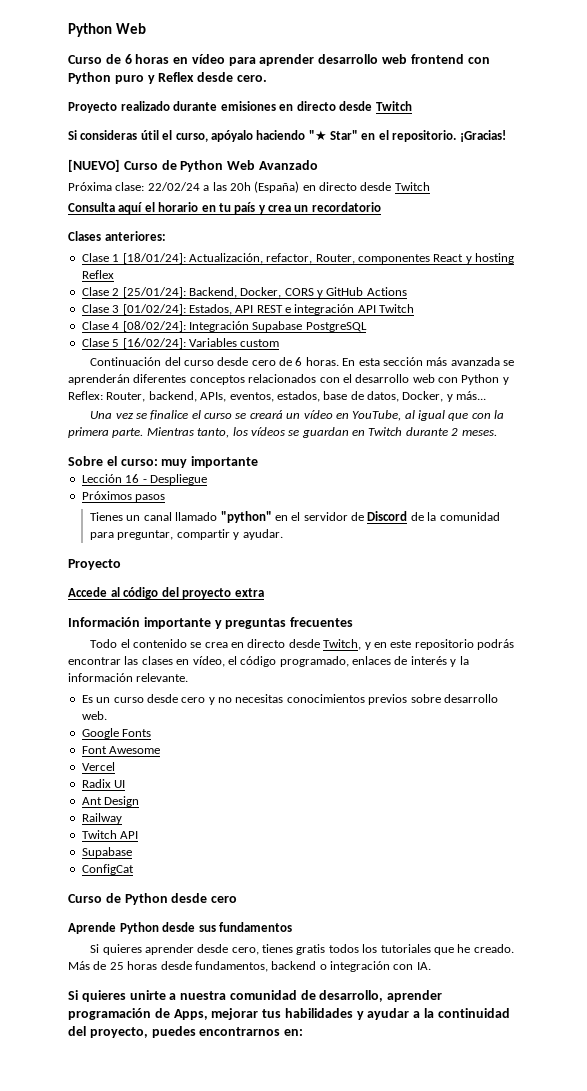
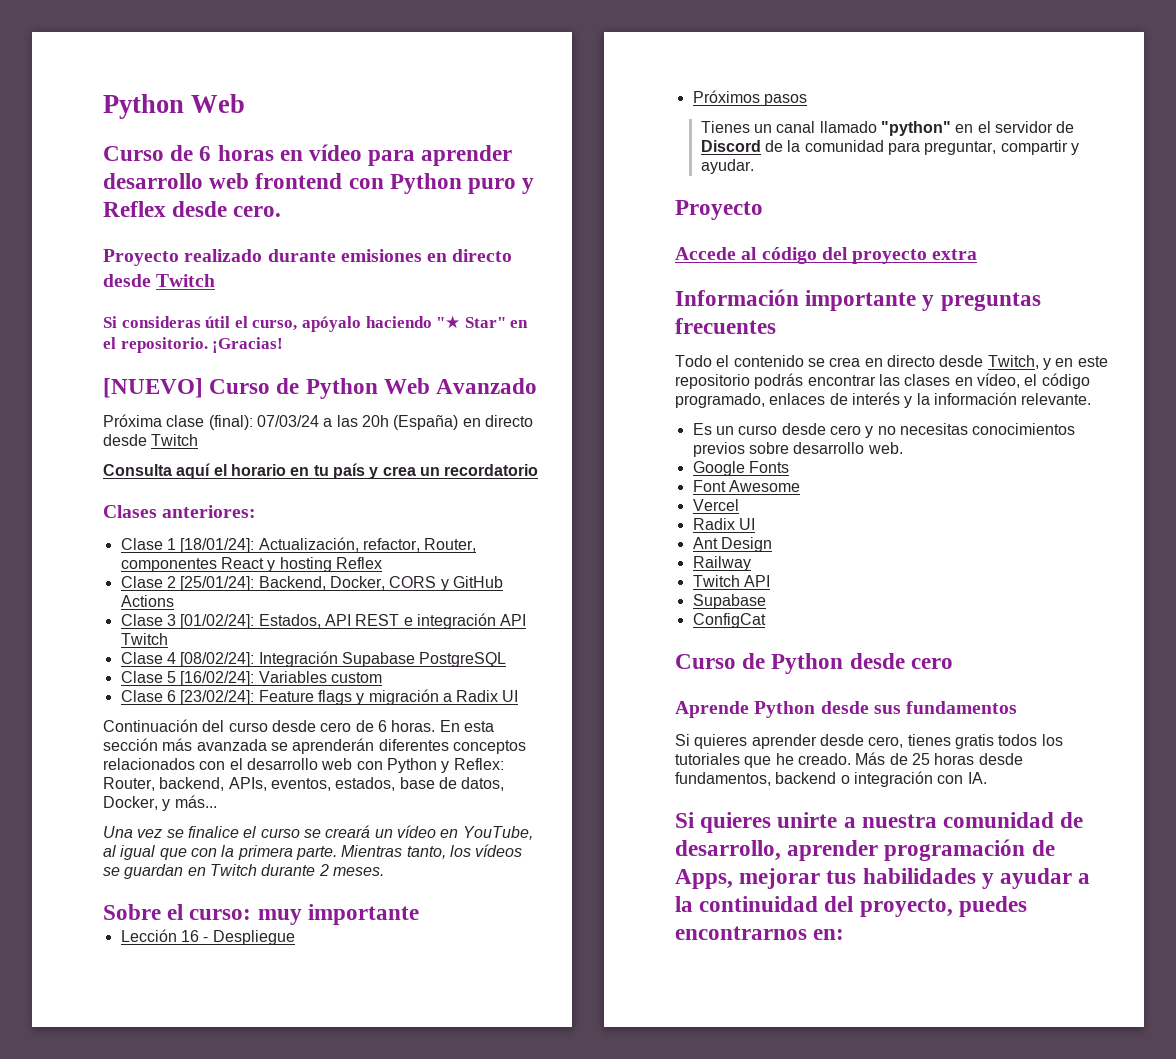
- Próxima clase: 22/02/24 a las 20h (España) en directo desde Twitch
+ Próxima clase (final): 07/03/24 a las 20h (España) en directo desde Twitch
+ Clase 6 [23/02/24]: Feature flags y migración a Radix UI

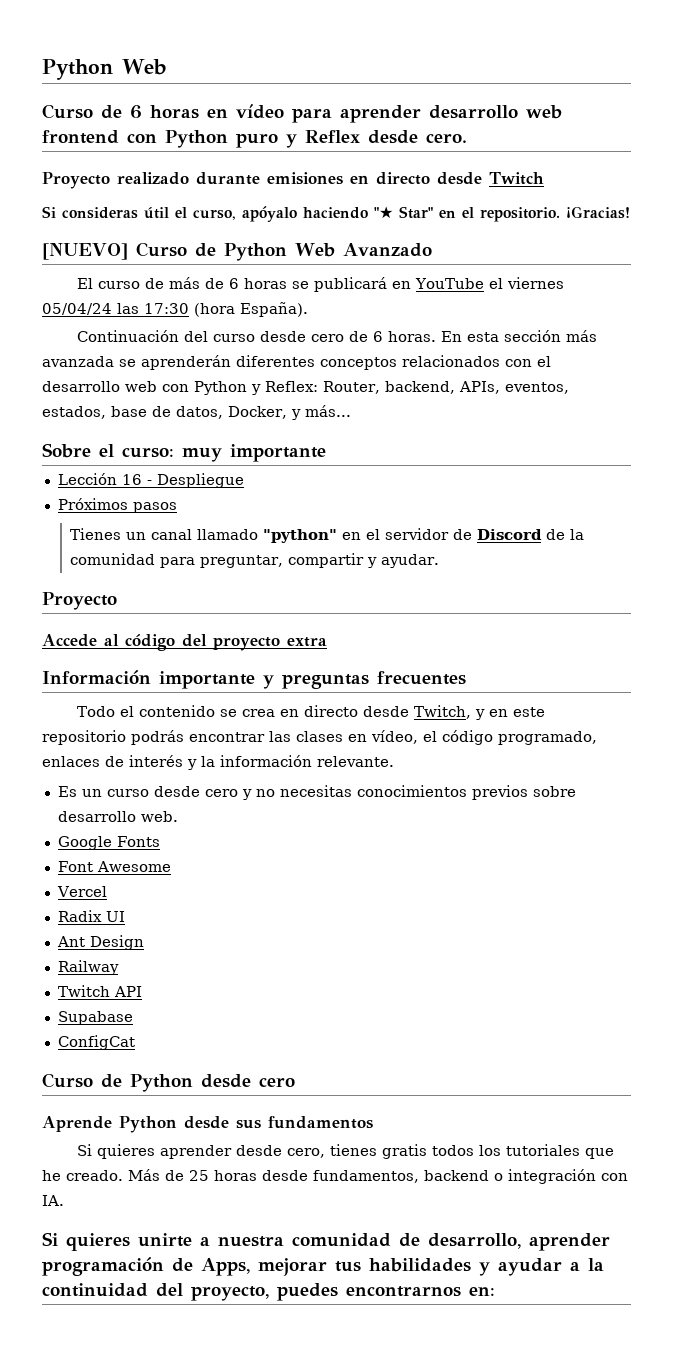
- Próxima clase (final): 07/03/24 a las 20h (España) en directo desde Twitch
- Consulta aquí el horario en tu país y crea un recordatorio
- Clases anteriores:
- Clase 1 [18/01/24]: Actualización, refactor, Router, componentes React y hosting Reflex
- Clase 2 [25/01/24]: Backend, Docker, CORS y GitHub Actions
- Clase 3 [01/02/24]: Estados, API REST e integración API Twitch
- Clase 4 [08/02/24]: Integración Supabase PostgreSQL
- Clase 5 [16/02/24]: Variables custom
- Clase 6 [23/02/24]: Feature flags y migración a Radix UI
+ El curso de más de 6 horas se publicará en YouTube el viernes 05/04/24 las 17:30 (hora España).
- Una vez se finalice el curso se creará un vídeo en YouTube, al igual que con la primera parte. Mientras tanto, los vídeos se guardan en Twitch durante 2 meses.

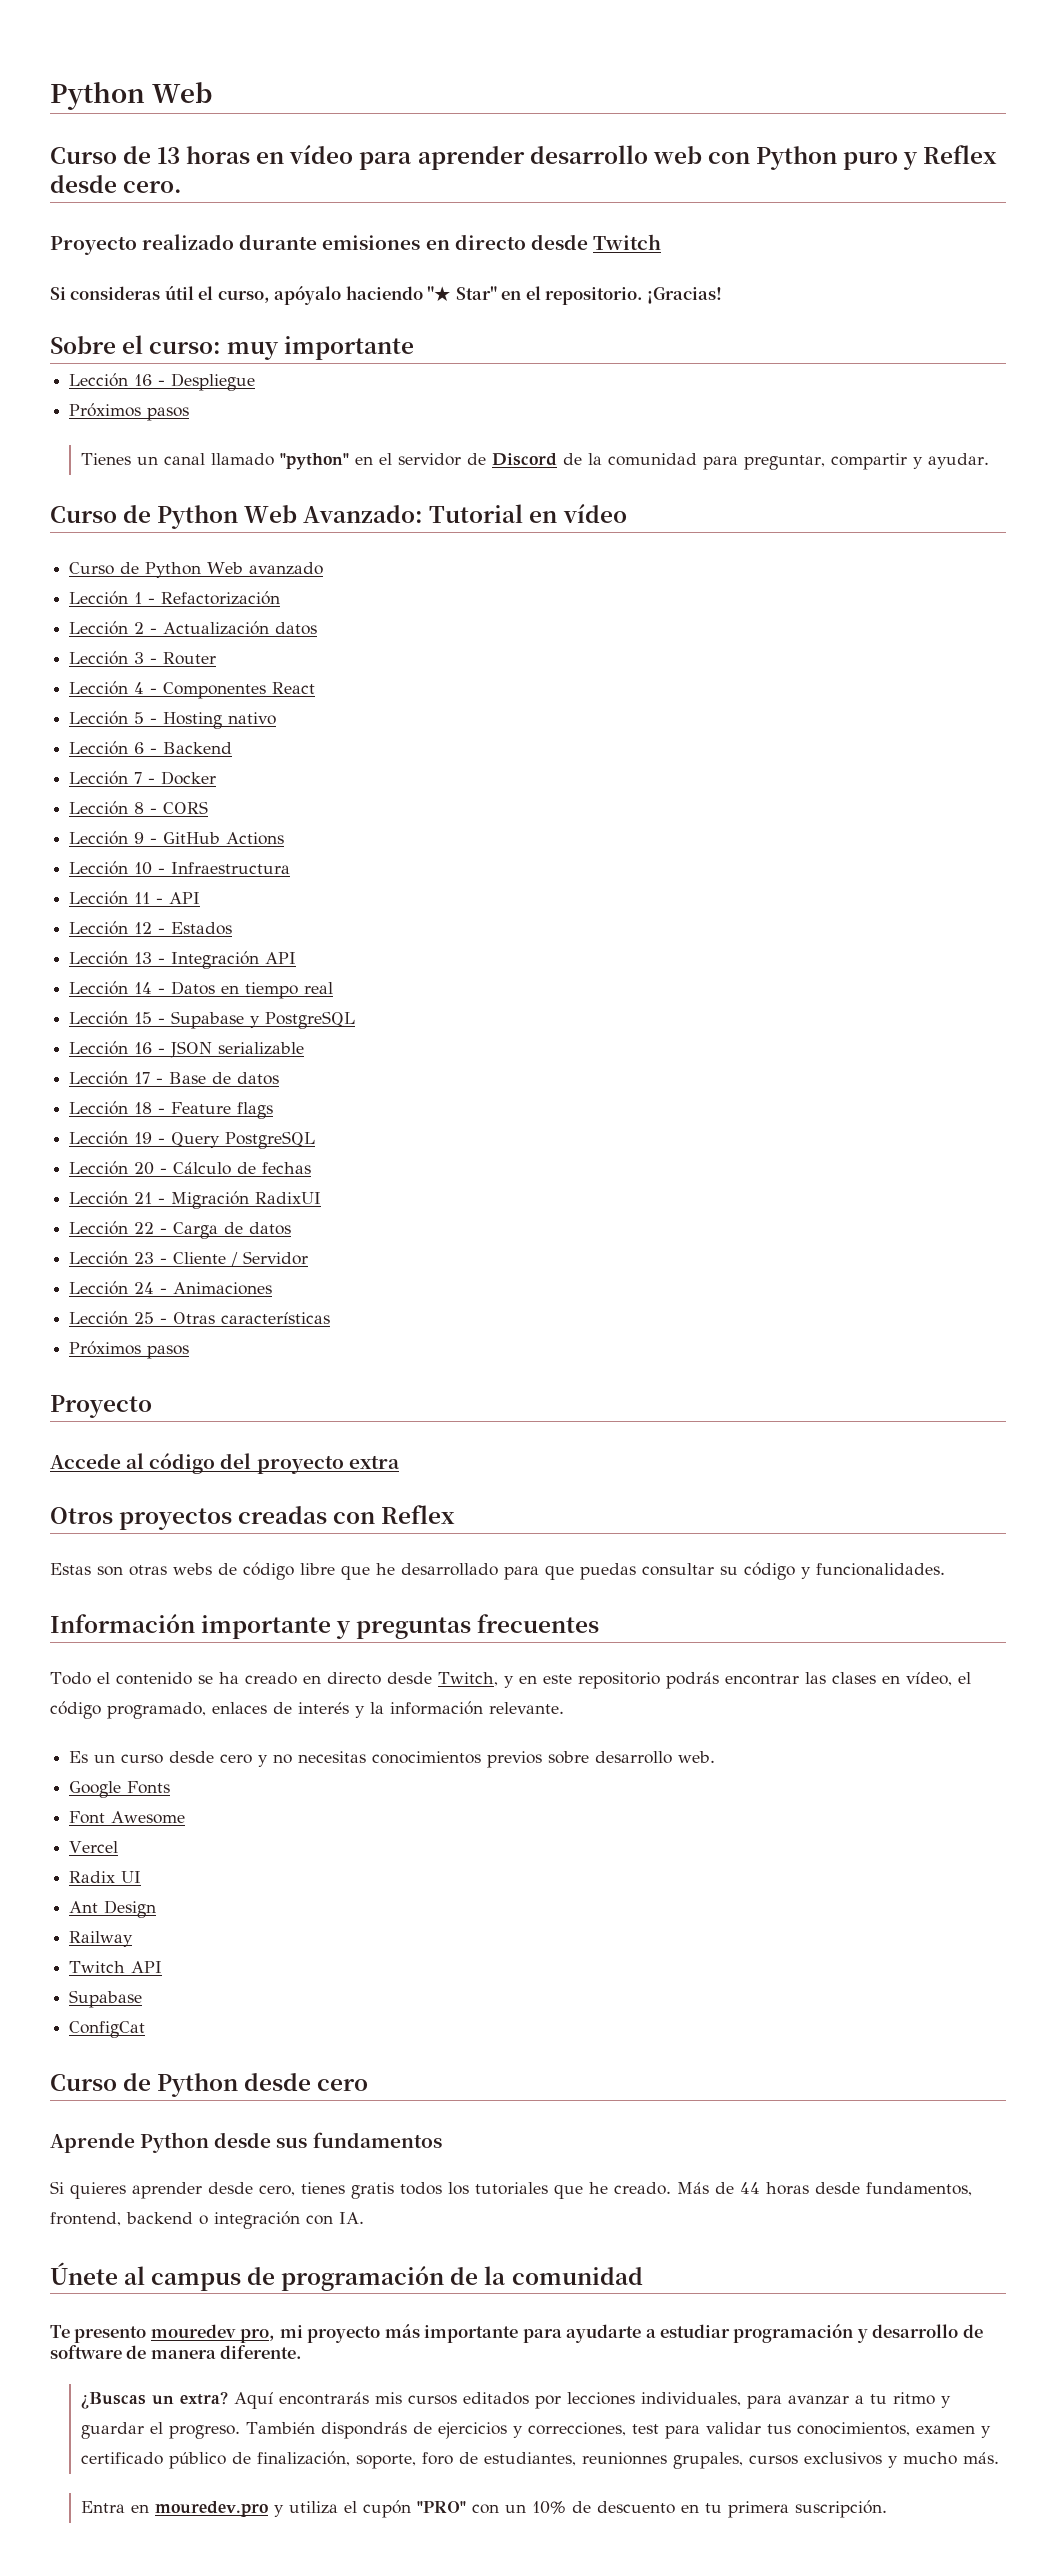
- Curso de 6 horas en vídeo para aprender desarrollo web frontend con Python puro y Reflex desde cero.
+ Curso de 13 horas en vídeo para aprender desarrollo web con Python puro y Reflex desde cero.
- [NUEVO] Curso de Python Web Avanzado
- El curso de más de 6 horas se publicará en YouTube el viernes 05/04/24 las 17:30 (hora España).
- Continuación del curso desde cero de 6 horas. En esta sección más avanzada se aprenderán diferentes conceptos relacionados con el desarrollo web con Python y Reflex: Router, backend, APIs, eventos, estados, base de datos, Docker, y más...
+ Curso de Python Web Avanzado: Tutorial en vídeo
+ Curso de Python Web avanzado
+ Lección 1 - Refactorización
+ Lección 2 - Actualización datos
+ Lección 3 - Router
+ Lección 4 - Componentes React
+ Lección 5 - Hosting nativo
+ Lección 6 - Backend
+ Lección 7 - Docker
+ Lección 8 - CORS
+ Lección 9 - GitHub Actions
+ Lección 10 - Infraestructura
+ Lección 11 - API
+ Lección 12 - Estados
+ Lección 13 - Integración API
+ Lección 14 - Datos en tiempo real
+ Lección 15 - Supabase y PostgreSQL
+ Lección 16 - JSON serializable
+ Lección 17 - Base de datos
+ Lección 18 - Feature flags
+ Lección 19 - Query PostgreSQL
+ Lección 20 - Cálculo de fechas
+ Lección 21 - Migración RadixUI
+ Lección 22 - Carga de datos
+ Lección 23 - Cliente / Servidor
+ Lección 24 - Animaciones
+ Lección 25 - Otras características
+ Próximos pasos
+ Otros proyectos creadas con Reflex
+ Estas son otras webs de código libre que he desarrollado para que puedas consultar su código y funcionalidades.
- Todo el contenido se crea en directo desde Twitch, y en este repositorio podrás encontrar las clases en vídeo, el código programado, enlaces de interés y la información relevante.
+ Todo el contenido se ha creado en directo desde Twitch, y en este repositorio podrás encontrar las clases en vídeo, el código programado, enlaces de interés y la información relevante.
- Más de 25 horas desde fundamentos, backend o integración con IA.
+ Más de 44 horas desde fundamentos, frontend, backend o integración con IA.
- Si quieres unirte a nuestra comunidad de desarrollo, aprender programación de Apps, mejorar tus habilidades y ayudar a la continuidad del proyecto, puedes encontrarnos en:
+ Únete al campus de programación de la comunidad
+ Te presento mouredev pro, mi proyecto más importante para ayudarte a estudiar programación y desarrollo de software de manera diferente.
+ ¿Buscas un extra? Aquí encontrarás mis cursos editados por lecciones individuales, para avanzar a tu ritmo y guardar el progreso. También dispondrás de ejercicios y correcciones, test para validar tus conocimientos, examen y certificado público de finalización, soporte, foro de estudiantes, reunionnes grupales, cursos exclusivos y mucho más.
+ Entra en mouredev.pro y utiliza el cupón "PRO" con un 10% de descuento en tu primera suscripción.

